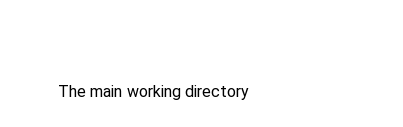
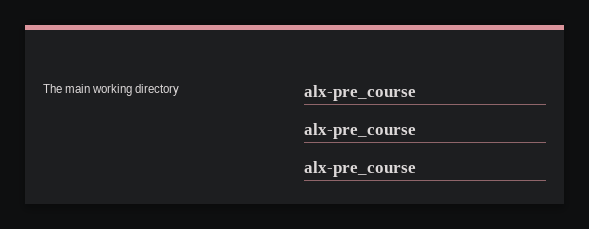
  The main working directory
+ alx-pre_course
+ alx-pre_course
+ alx-pre_course

